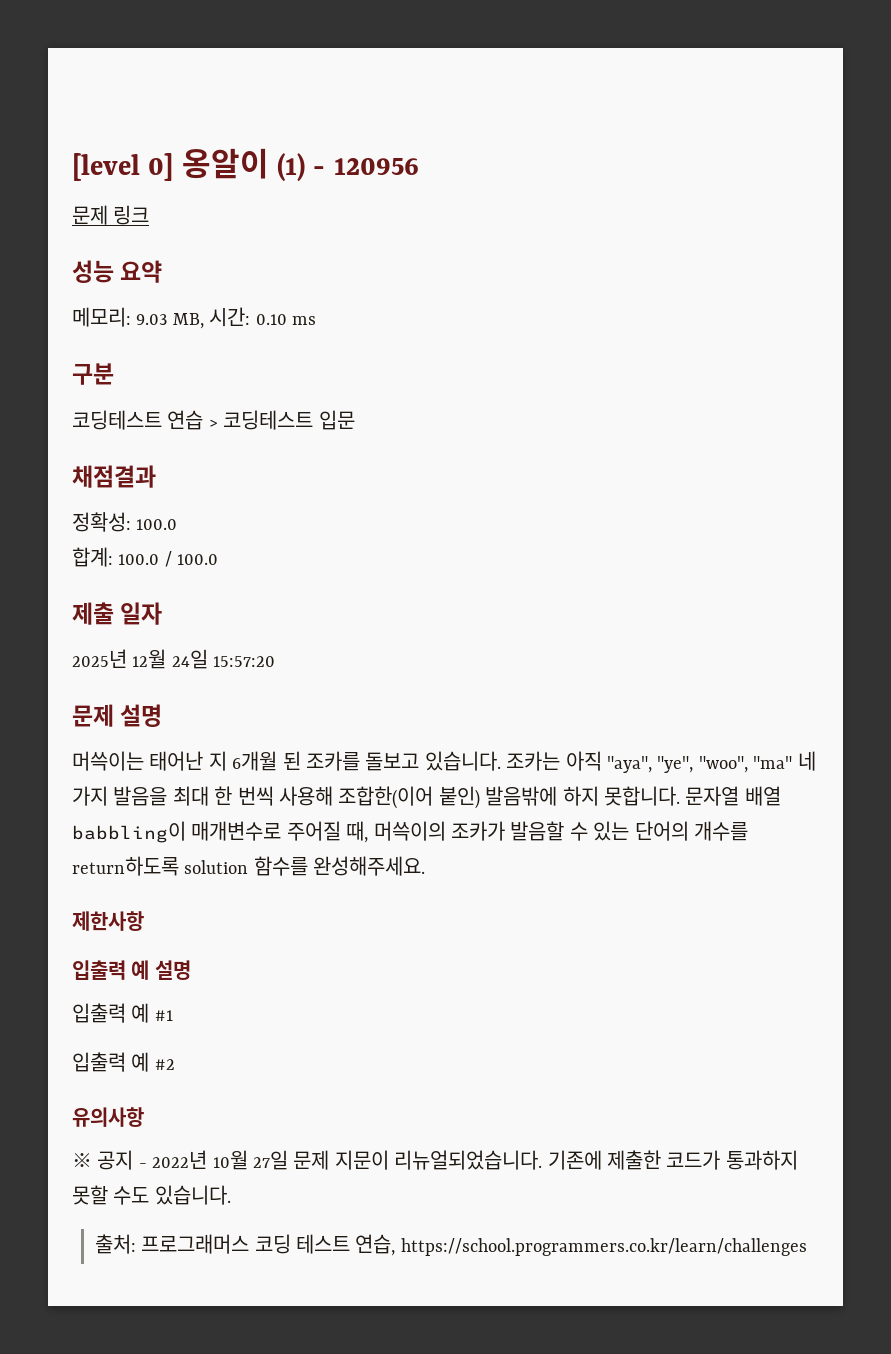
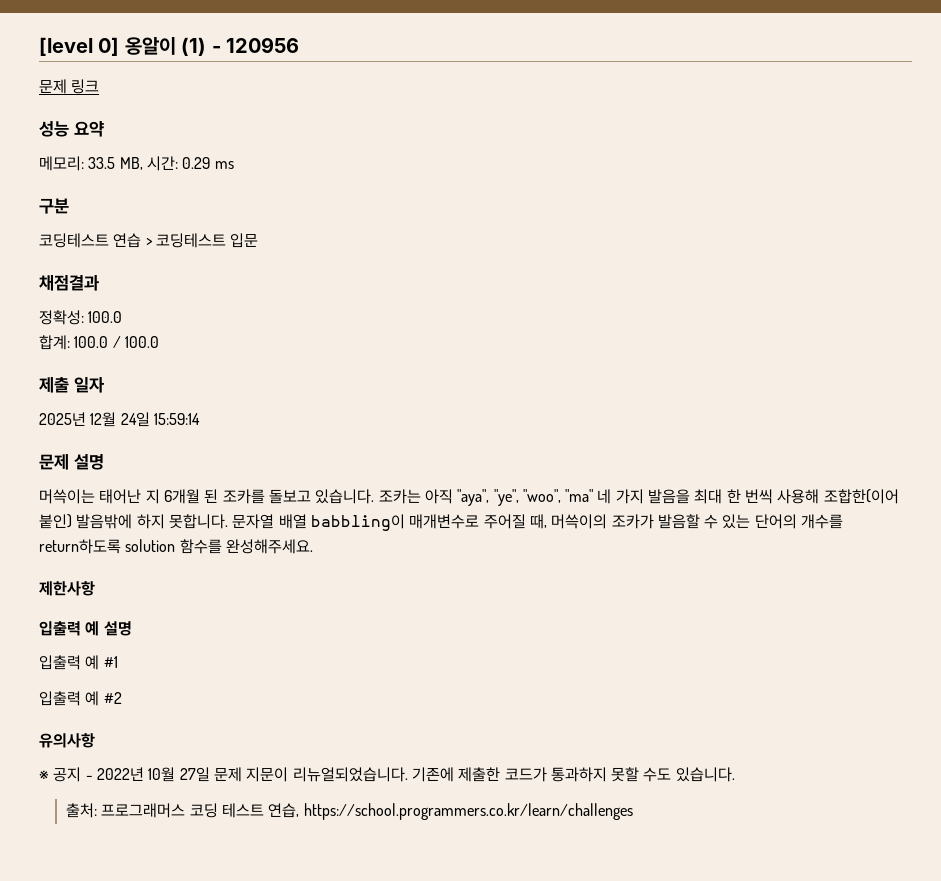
- 메모리: 9.03 MB, 시간: 0.10 ms
+ 메모리: 33.5 MB, 시간: 0.29 ms
- 2025년 12월 24일 15:57:20
+ 2025년 12월 24일 15:59:14

